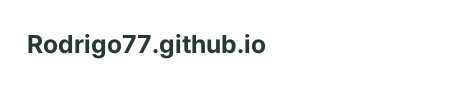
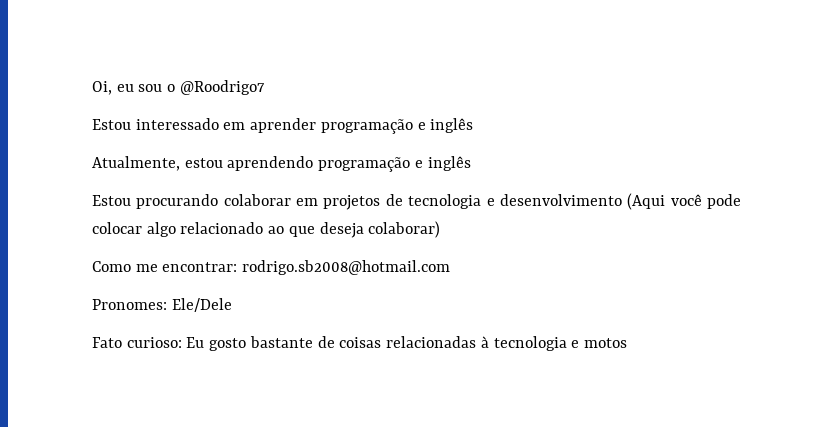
- Rodrigo77.github.io
+ Oi, eu sou o @Roodrigo7
+ Estou interessado em aprender programação e inglês
+ Atualmente, estou aprendendo programação e inglês
+ Estou procurando colaborar em projetos de tecnologia e desenvolvimento (Aqui você pode colocar algo relacionado ao que deseja colaborar)
+ Como me encontrar: rodrigo.sb2008@hotmail.com
+ Pronomes: Ele/Dele
+ Fato curioso: Eu gosto bastante de coisas relacionadas à tecnologia e motos

